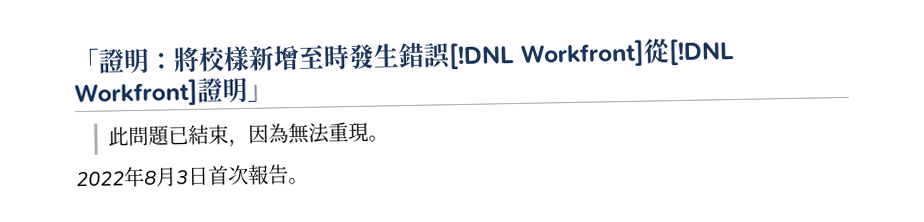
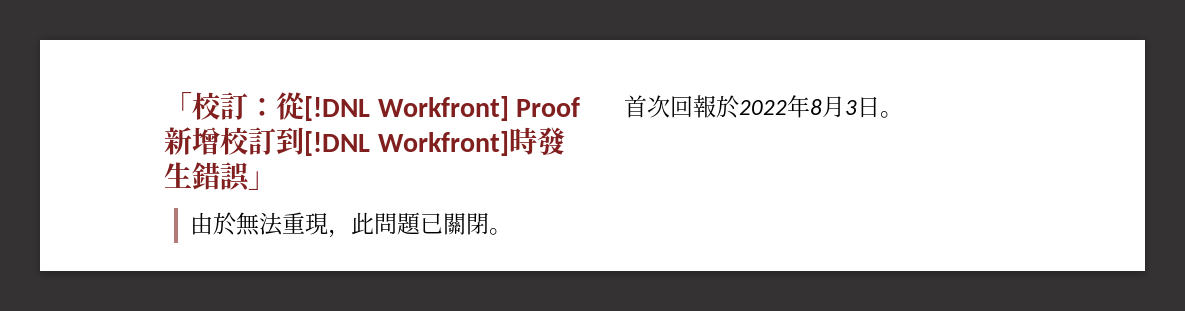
- 「證明：將校樣新增至時發生錯誤[!DNL Workfront]從[!DNL Workfront]證明」
- 此問題已結束，因為無法重現。
- 2022年8月3日首次報告。
+ 「校訂：從[!DNL Workfront] Proof新增校訂到[!DNL Workfront]時發生錯誤」
+ 由於無法重現，此問題已關閉。
+ 首次回報於2022年8月3日。

